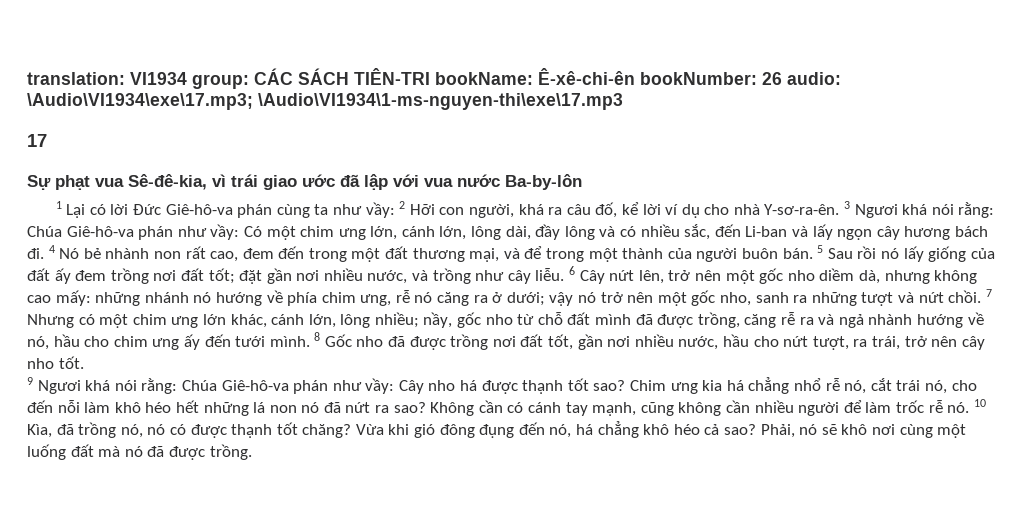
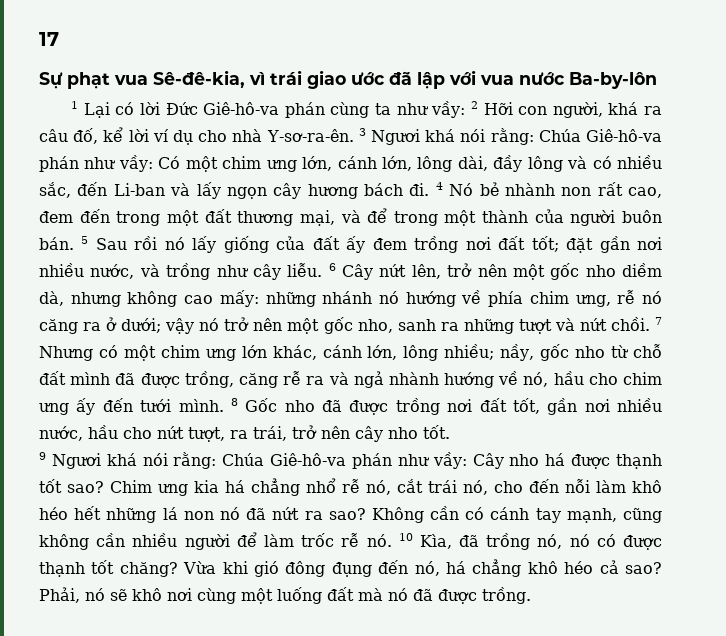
- translation: VI1934 group: CÁC SÁCH TIÊN-TRI bookName: Ê-xê-chi-ên bookNumber: 26 audio: \Audio\VI1934\exe\17.mp3; \Audio\VI1934\1-ms-nguyen-thi\exe\17.mp3

